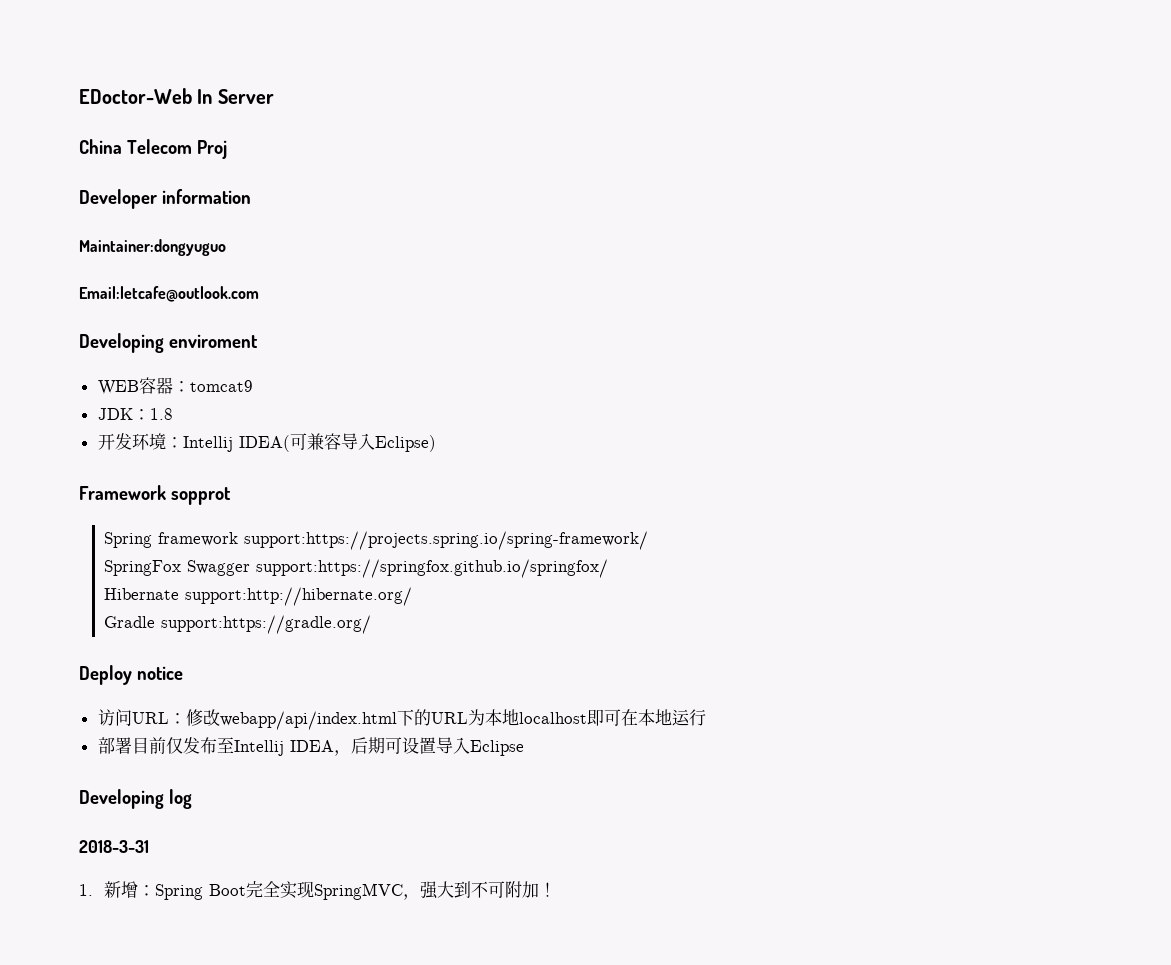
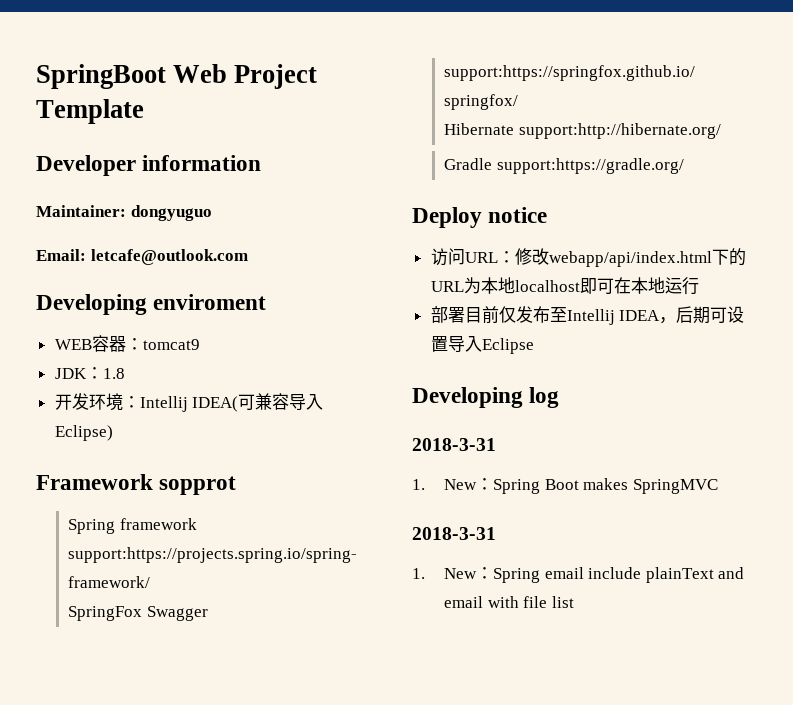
- EDoctor-Web In Server
- China Telecom Proj
+ SpringBoot Web Project Template
  Developer information
- Maintainer:dongyuguo
- Email:letcafe@outlook.com
+ Maintainer: dongyuguo
+ Email: letcafe@outlook.com
- 1.新增：Spring Boot完全实现SpringMVC，强大到不可附加！
+ 1. New：Spring Boot makes SpringMVC
+ 2018-3-31
+ 1. New：Spring email include plainText and email with file list

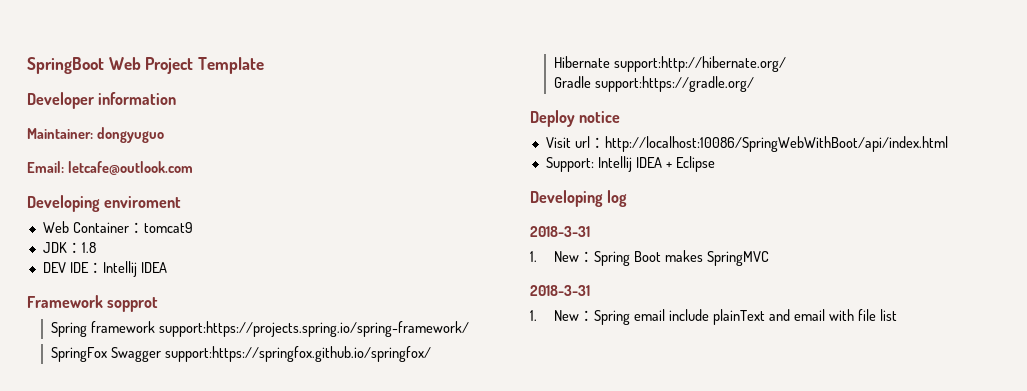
- WEB容器：tomcat9
+ Web Container：tomcat9
- 开发环境：Intellij IDEA(可兼容导入Eclipse)
+ DEV IDE：Intellij IDEA
- 访问URL：修改webapp/api/index.html下的URL为本地localhost即可在本地运行
- 部署目前仅发布至Intellij IDEA，后期可设置导入Eclipse
+ Visit url：http://localhost:10086/SpringWebWithBoot/api/index.html
+ Support: Intellij IDEA + Eclipse

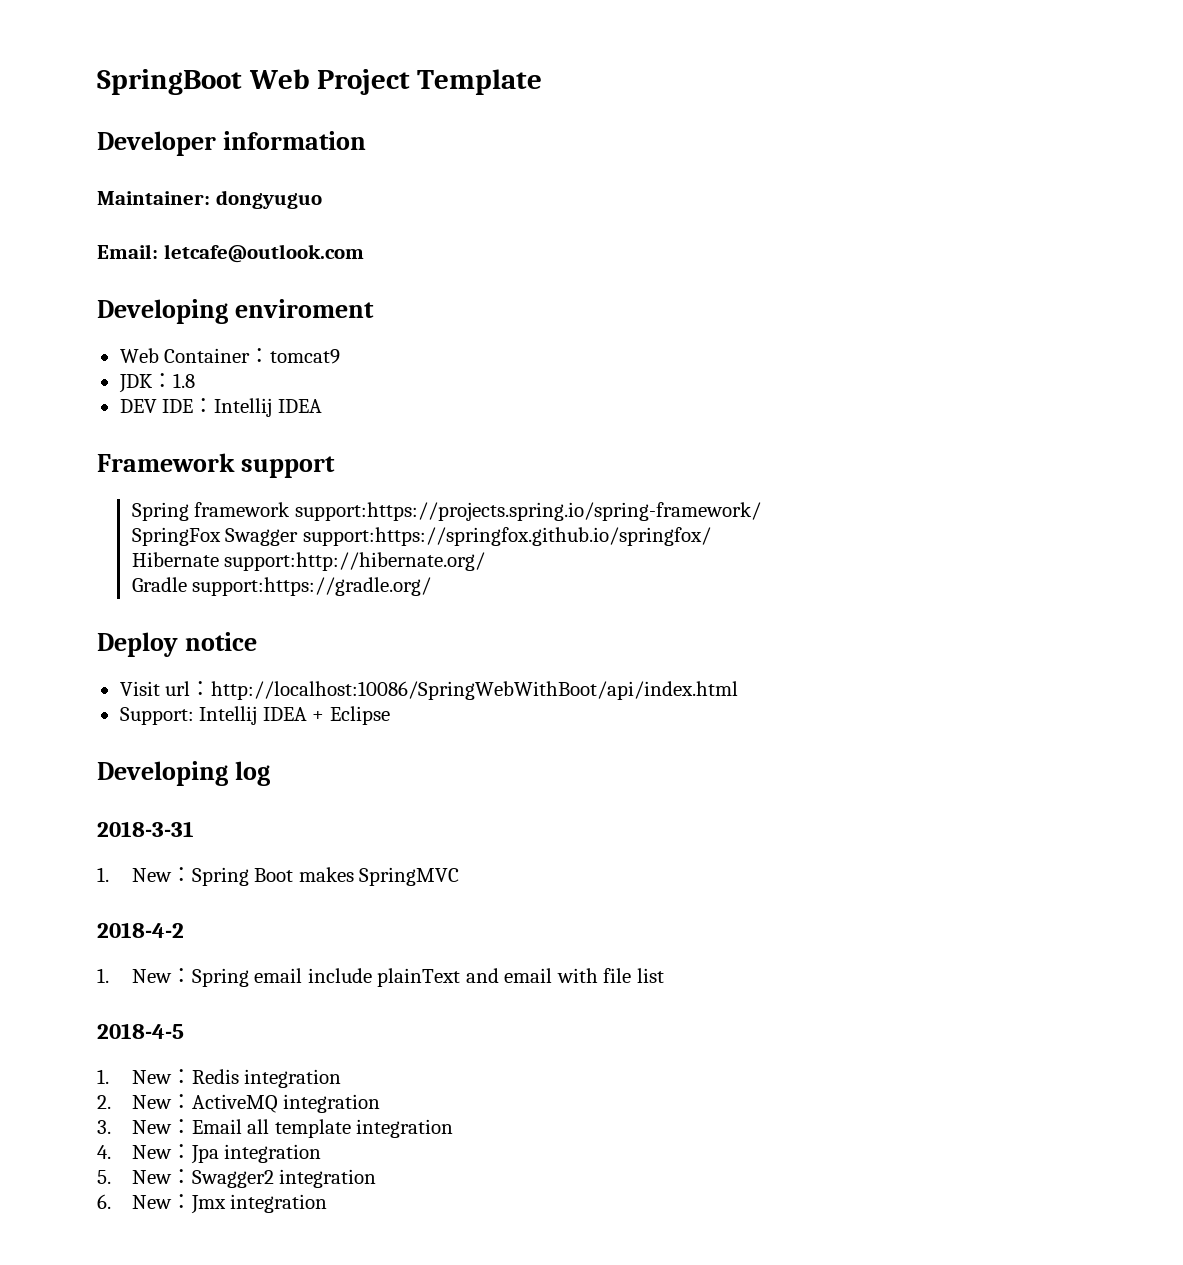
- Framework sopprot
+ Framework support
  1. New：Spring Boot makes SpringMVC
- 2018-3-31
+ 2018-4-2
+ 2018-4-5
+ 1. New：Redis integration
+ 2. New：ActiveMQ integration
+ 3. New：Email all template integration
+ 4. New：Jpa integration
+ 5. New：Swagger2 integration
+ 6. New：Jmx integration

